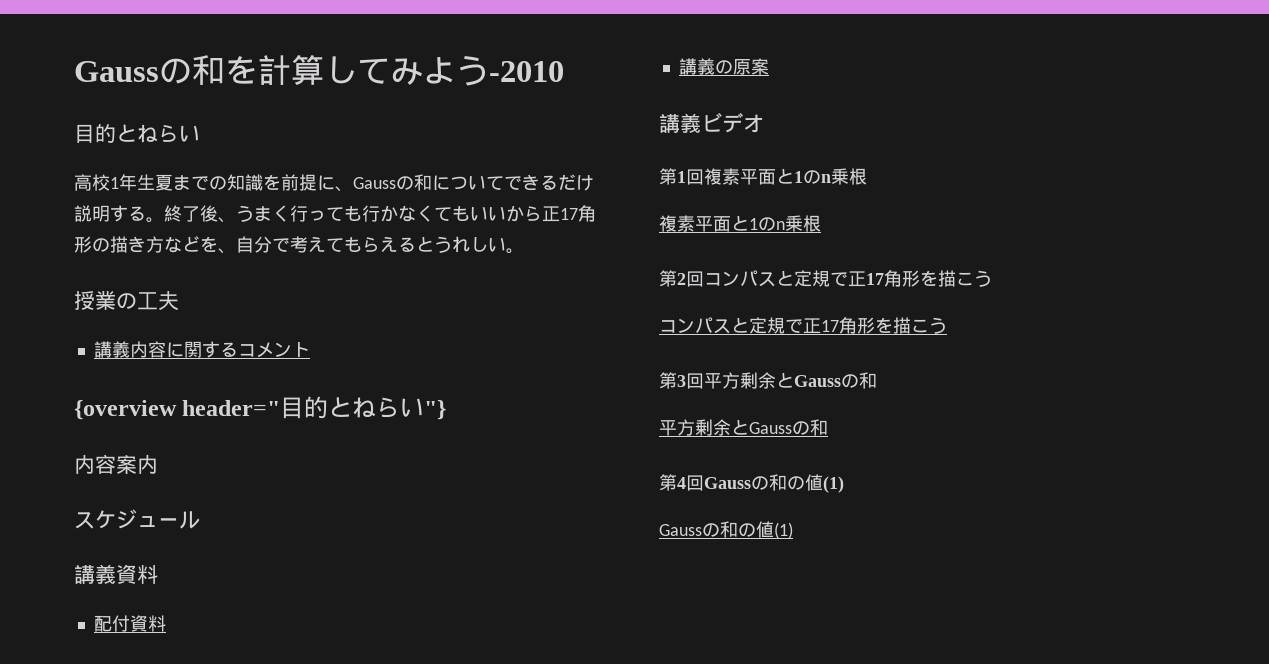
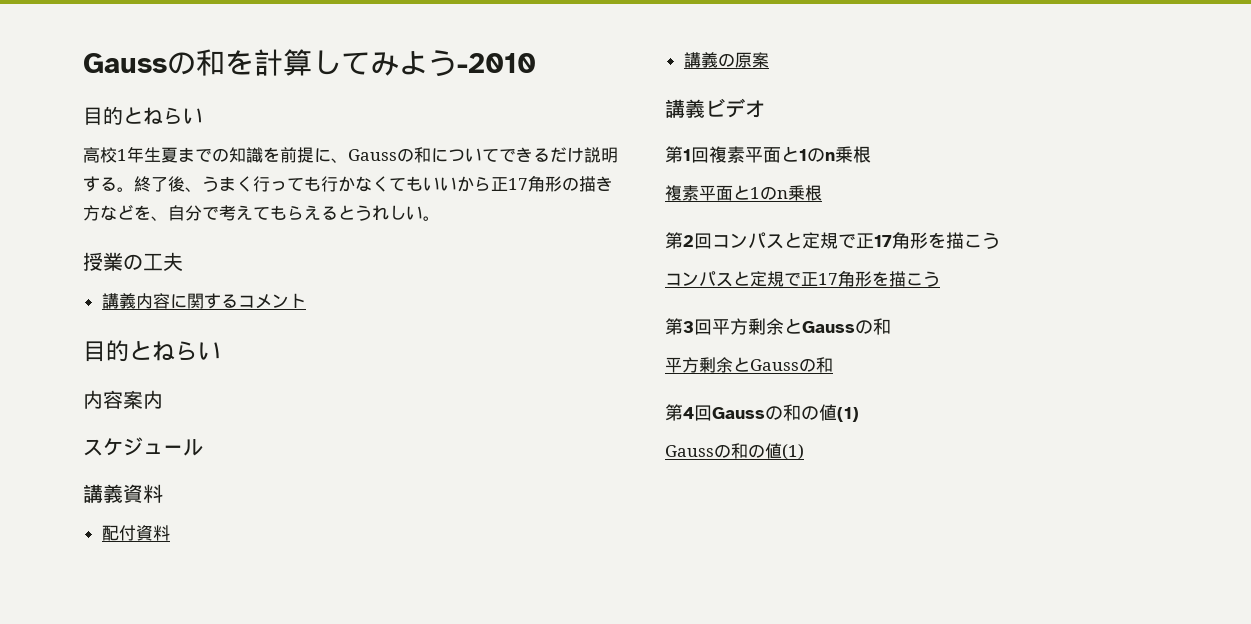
  講義内容に関するコメント
- {overview header="目的とねらい"}
+ 目的とねらい

